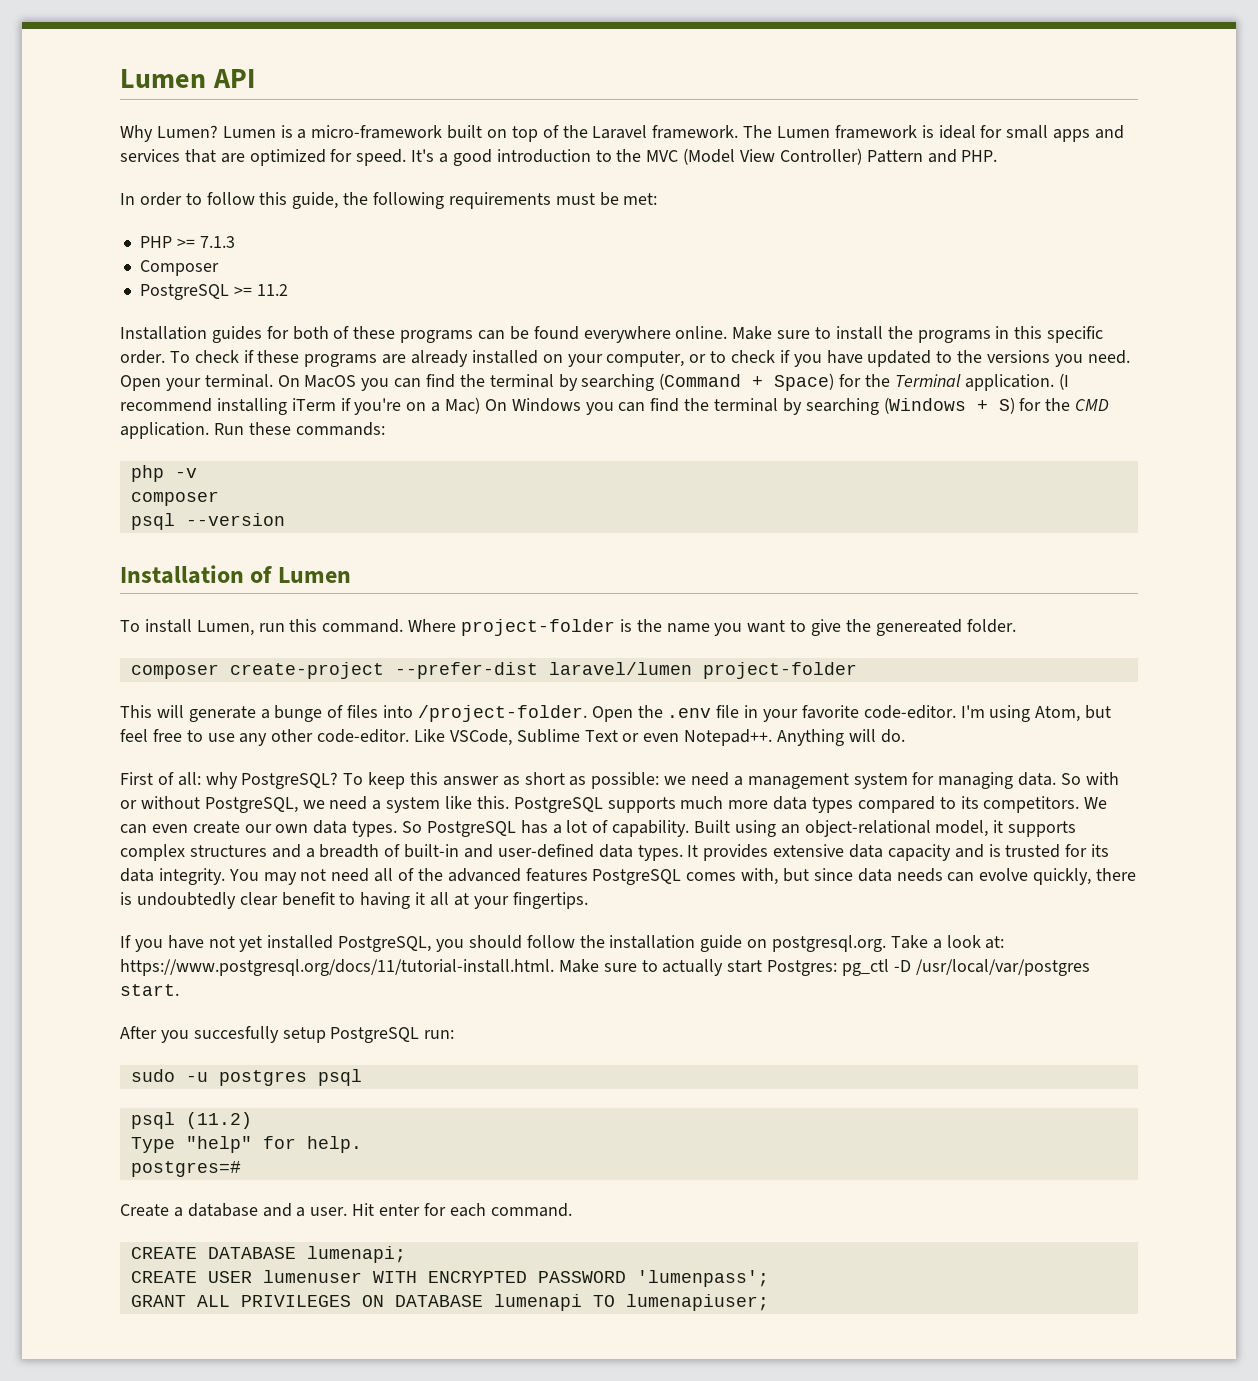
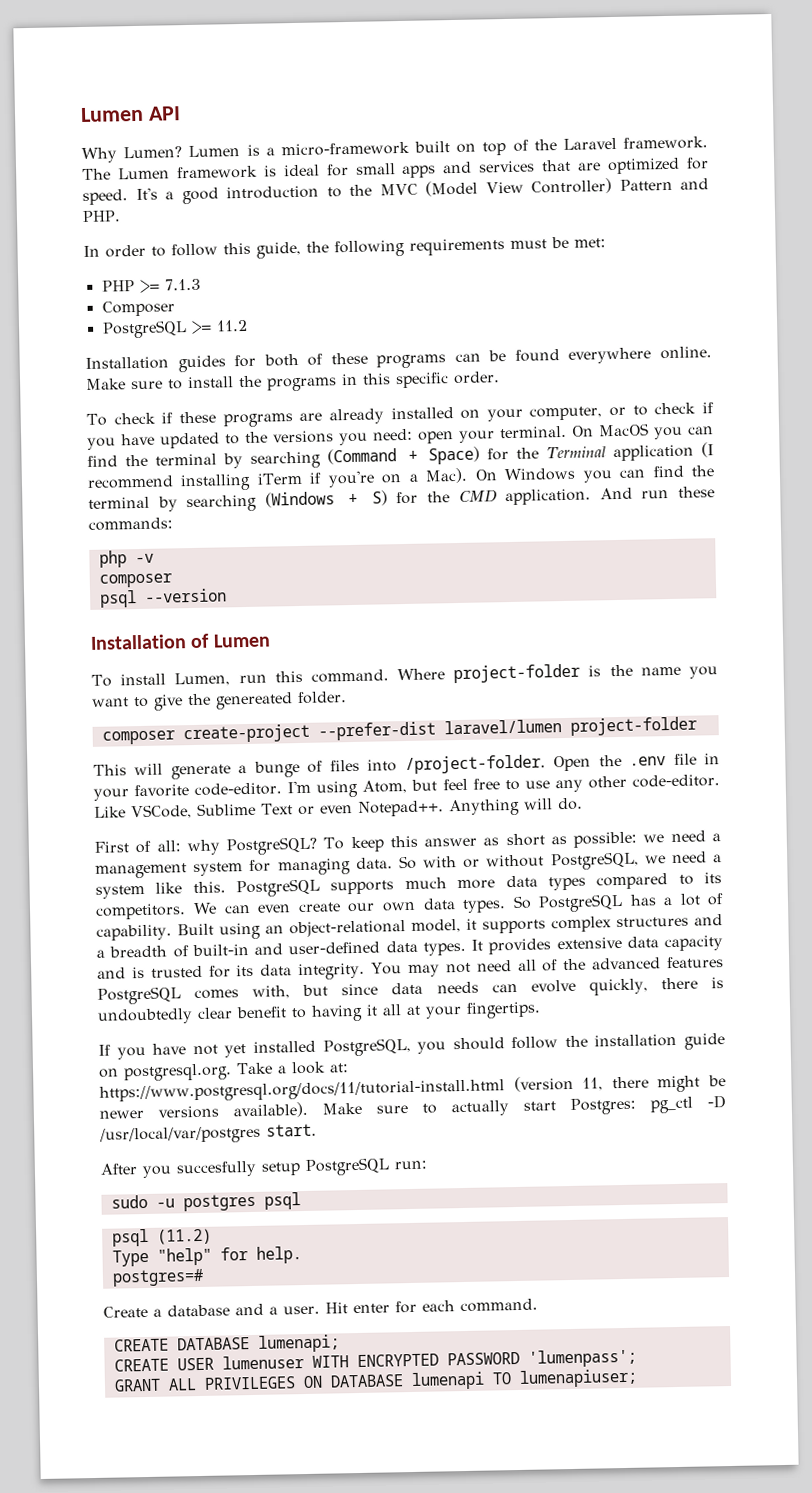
- Make sure to install the programs in this specific order. To check if these programs are already installed on your computer, or to check if you have updated to the versions you need. Open your terminal.
+ Make sure to install the programs in this specific order.
+ To check if these programs are already installed on your computer, or to check if you have updated to the versions you need: open your terminal.
- On MacOS you can find the terminal by searching (Command + Space) for the Terminal application. (I recommend installing iTerm if you're on a Mac) On Windows you can find the terminal by searching (Windows + S) for the CMD application.
+ On MacOS you can find the terminal by searching (Command + Space) for the Terminal application (I recommend installing iTerm if you're on a Mac). On Windows you can find the terminal by searching (Windows + S) for the CMD application.
- Run these commands:
+ And run these commands:
- If you have not yet installed PostgreSQL, you should follow the installation guide on postgresql.org. Take a look at: https://www.postgresql.org/docs/11/tutorial-install.html. Make sure to actually start Postgres: pg_ctl -D /usr/local/var/postgres start.
+ If you have not yet installed PostgreSQL, you should follow the installation guide on postgresql.org. Take a look at: https://www.postgresql.org/docs/11/tutorial-install.html (version 11, there might be newer versions available). Make sure to actually start Postgres: pg_ctl -D /usr/local/var/postgres start.

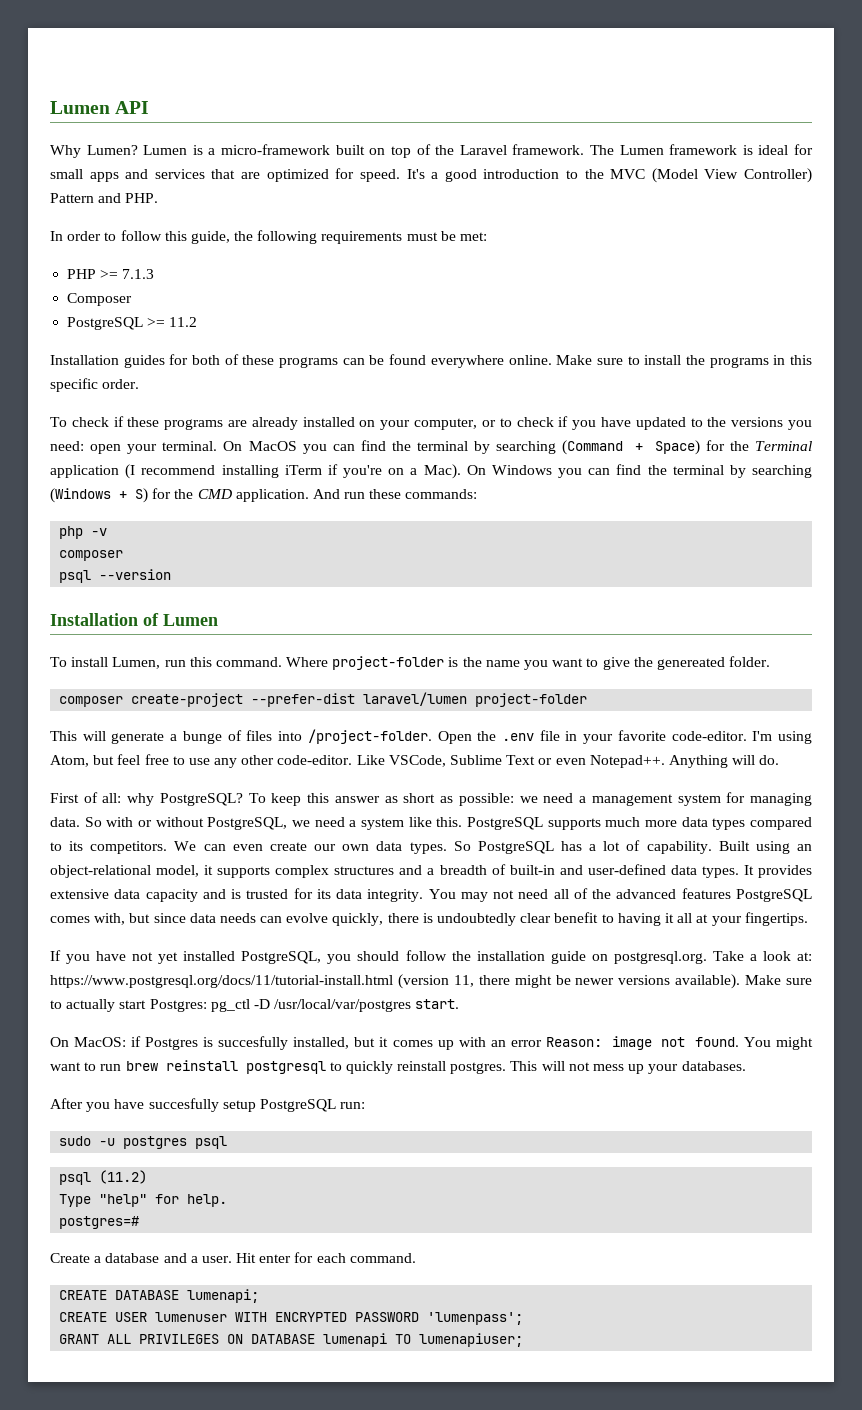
+ On MacOS: if Postgres is succesfully installed, but it comes up with an error Reason: image not found. You might want to run brew reinstall postgresql to quickly reinstall postgres. This will not mess up your databases.
- After you succesfully setup PostgreSQL run:
+ After you have succesfully setup PostgreSQL run:

